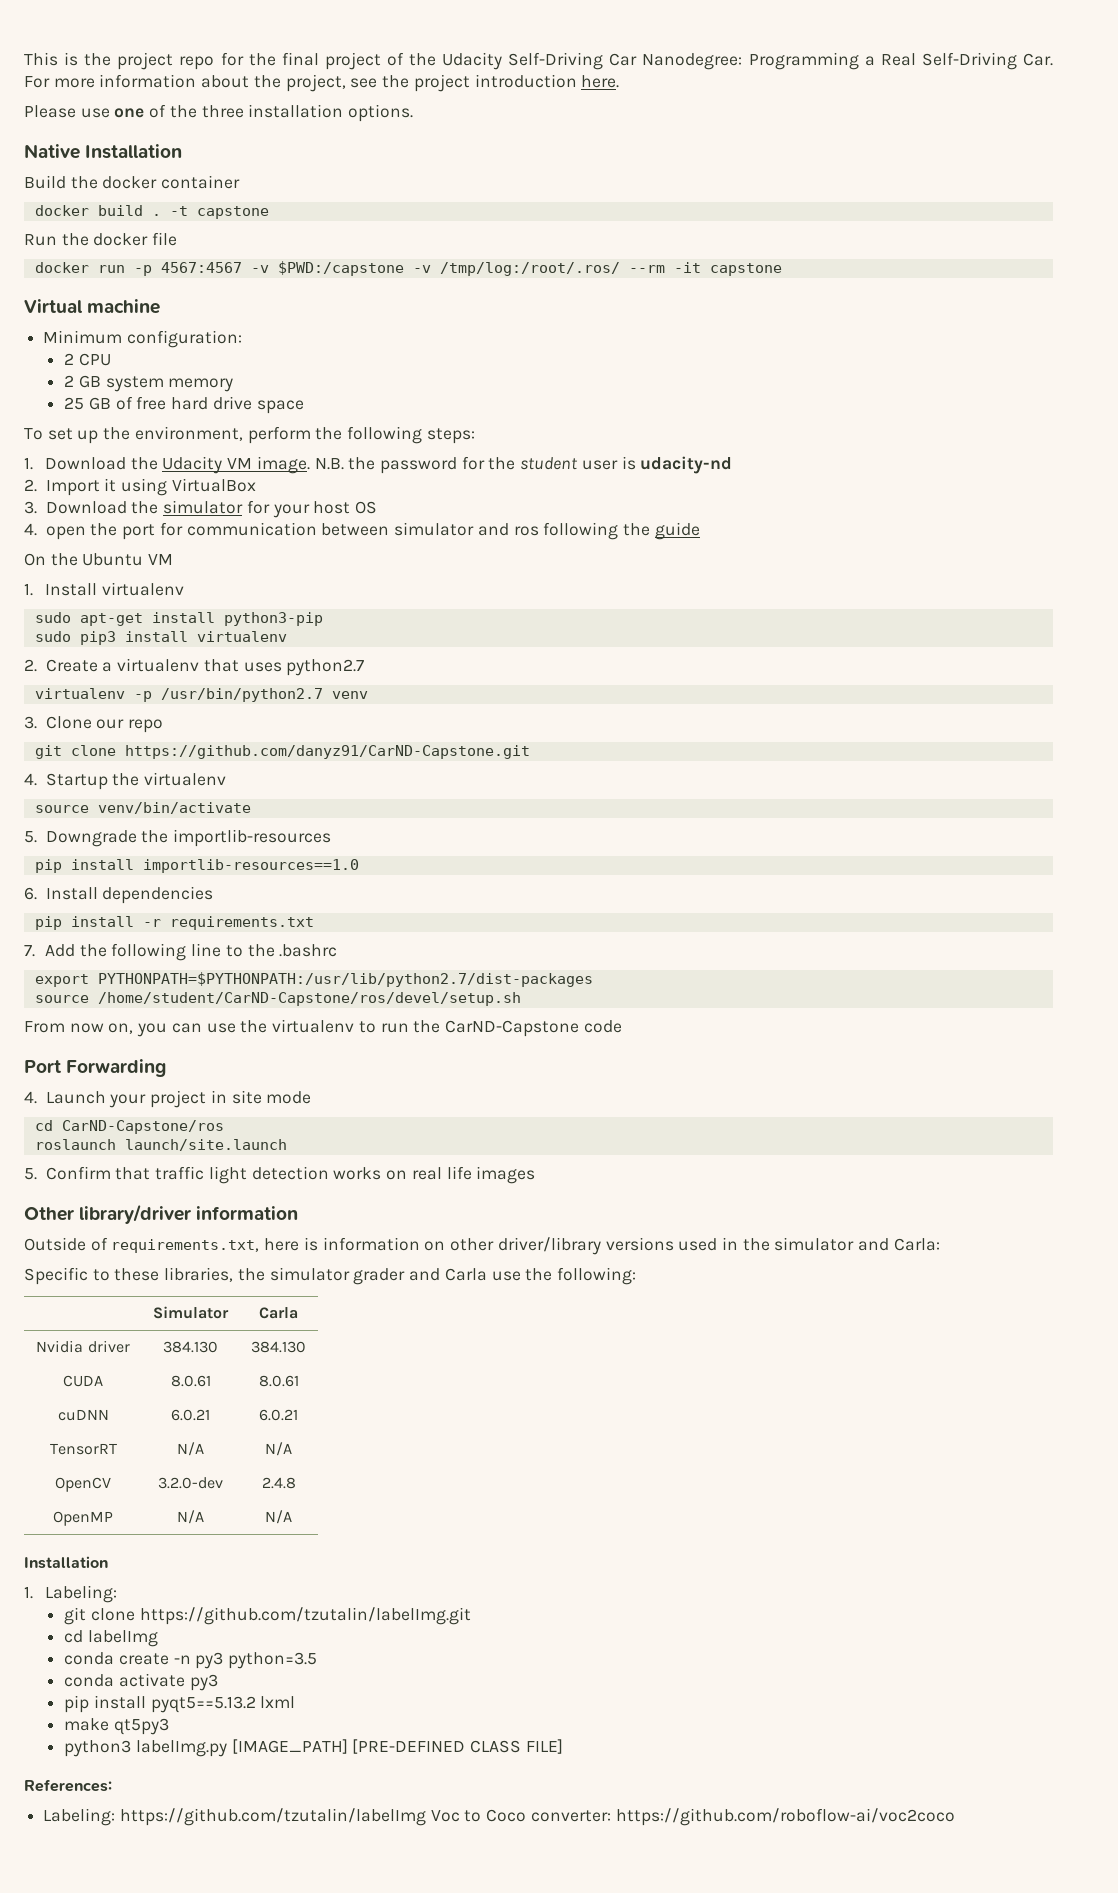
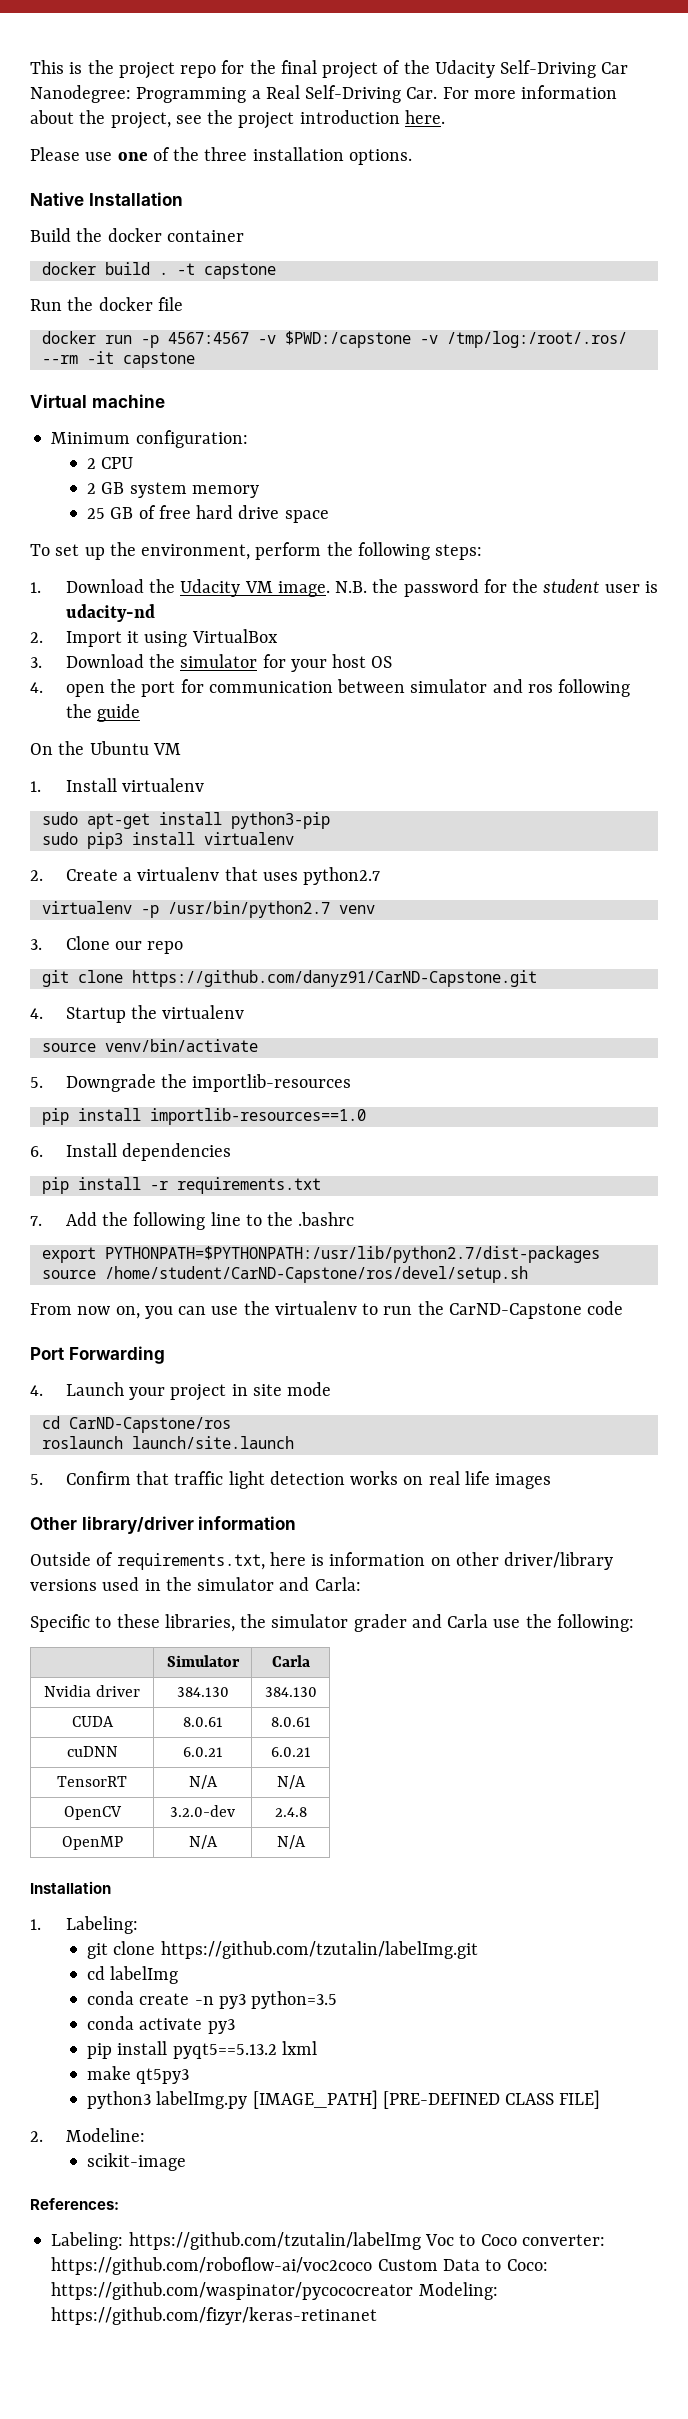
+ 2. Modeline:
+ scikit-image
- Labeling: https://github.com/tzutalin/labelImg Voc to Coco converter: https://github.com/roboflow-ai/voc2coco
+ Labeling: https://github.com/tzutalin/labelImg Voc to Coco converter: https://github.com/roboflow-ai/voc2coco Custom Data to Coco: https://github.com/waspinator/pycococreator Modeling: https://github.com/fizyr/keras-retinanet

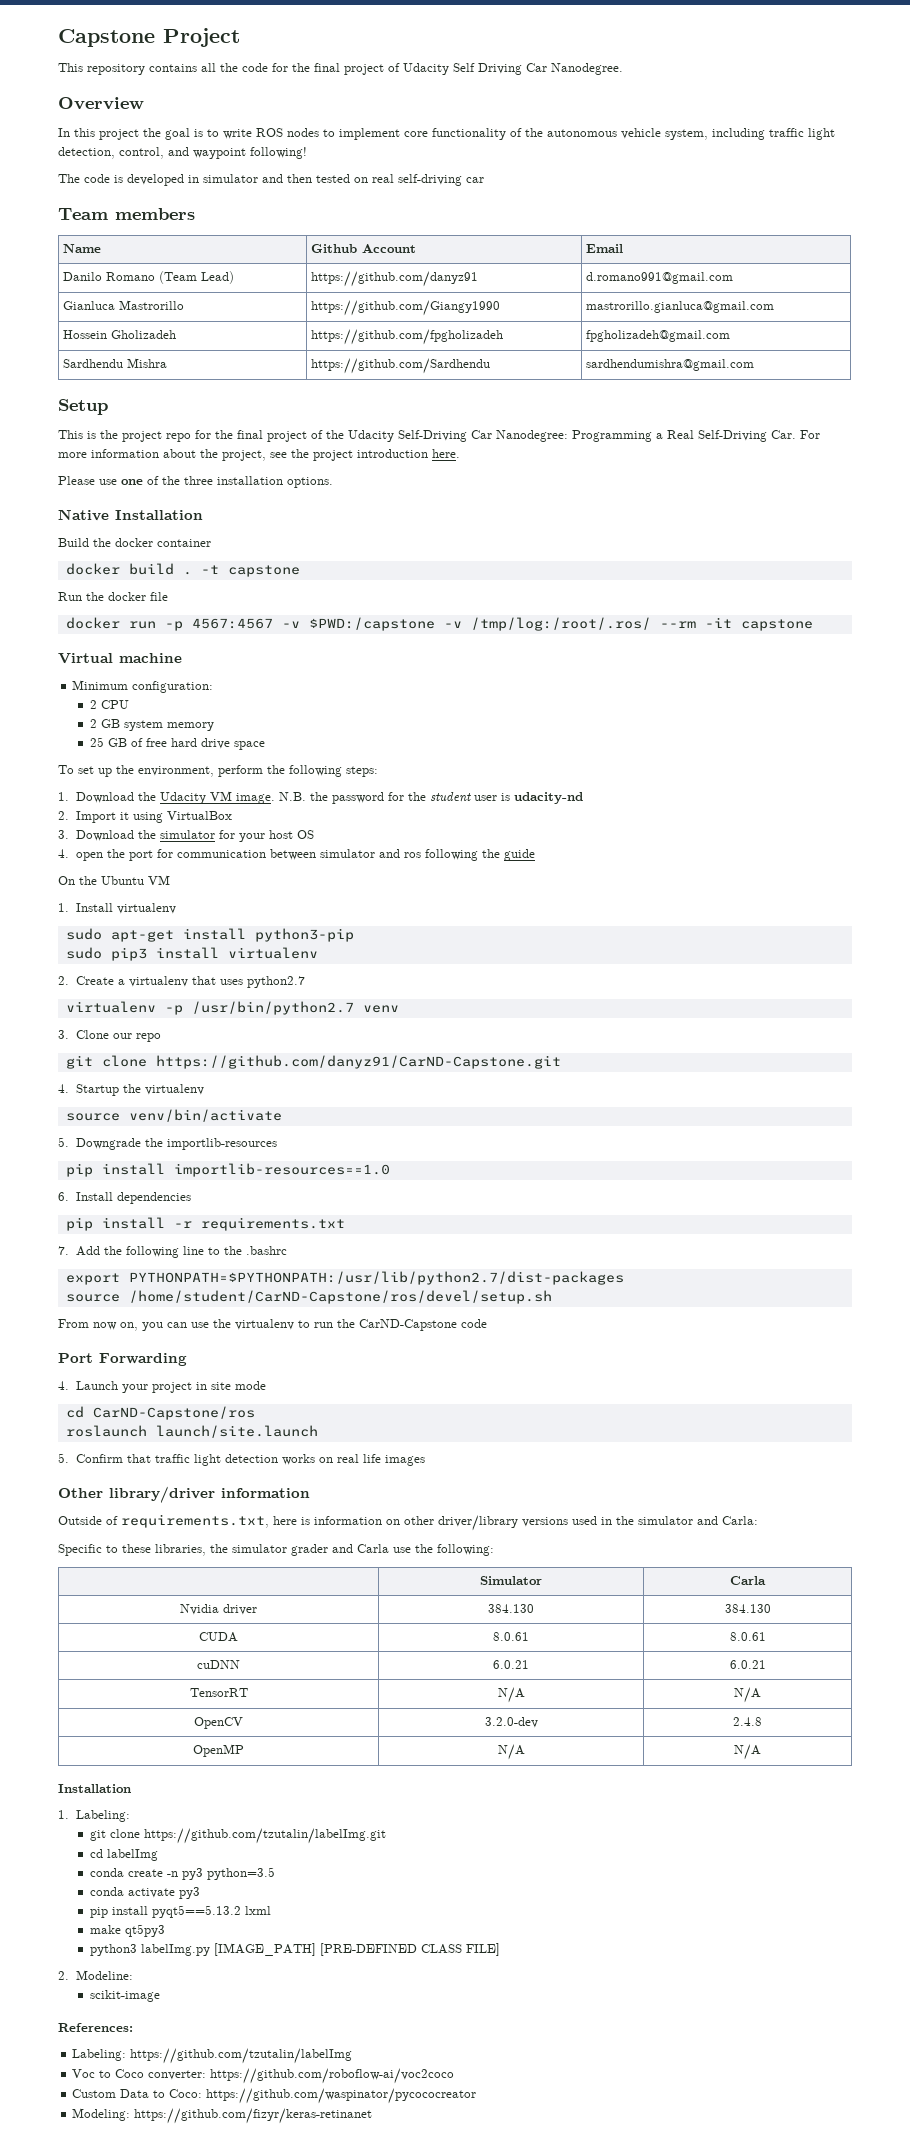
+ Capstone Project
+ This repository contains all the code for the final project of Udacity Self Driving Car Nanodegree.
+ Overview
+ In this project the goal is to write ROS nodes to implement core functionality of the autonomous vehicle system, including traffic light detection, control, and waypoint following!
+ The code is developed in simulator and then tested on real self-driving car
+ Team members
+ Name | Github Account | Email
+ Danilo Romano (Team Lead) | https://github.com/danyz91 | d.romano991@gmail.com
+ Gianluca Mastrorillo | https://github.com/Giangy1990 | mastrorillo.gianluca@gmail.com
+ Hossein Gholizadeh | https://github.com/fpgholizadeh | fpgholizadeh@gmail.com
+ Sardhendu Mishra | https://github.com/Sardhendu | sardhendumishra@gmail.com
+ Setup
- Labeling: https://github.com/tzutalin/labelImg Voc to Coco converter: https://github.com/roboflow-ai/voc2coco Custom Data to Coco: https://github.com/waspinator/pycococreator Modeling: https://github.com/fizyr/keras-retinanet
+ Labeling: https://github.com/tzutalin/labelImg
+ Voc to Coco converter: https://github.com/roboflow-ai/voc2coco
+ Custom Data to Coco: https://github.com/waspinator/pycococreator
+ Modeling: https://github.com/fizyr/keras-retinanet

